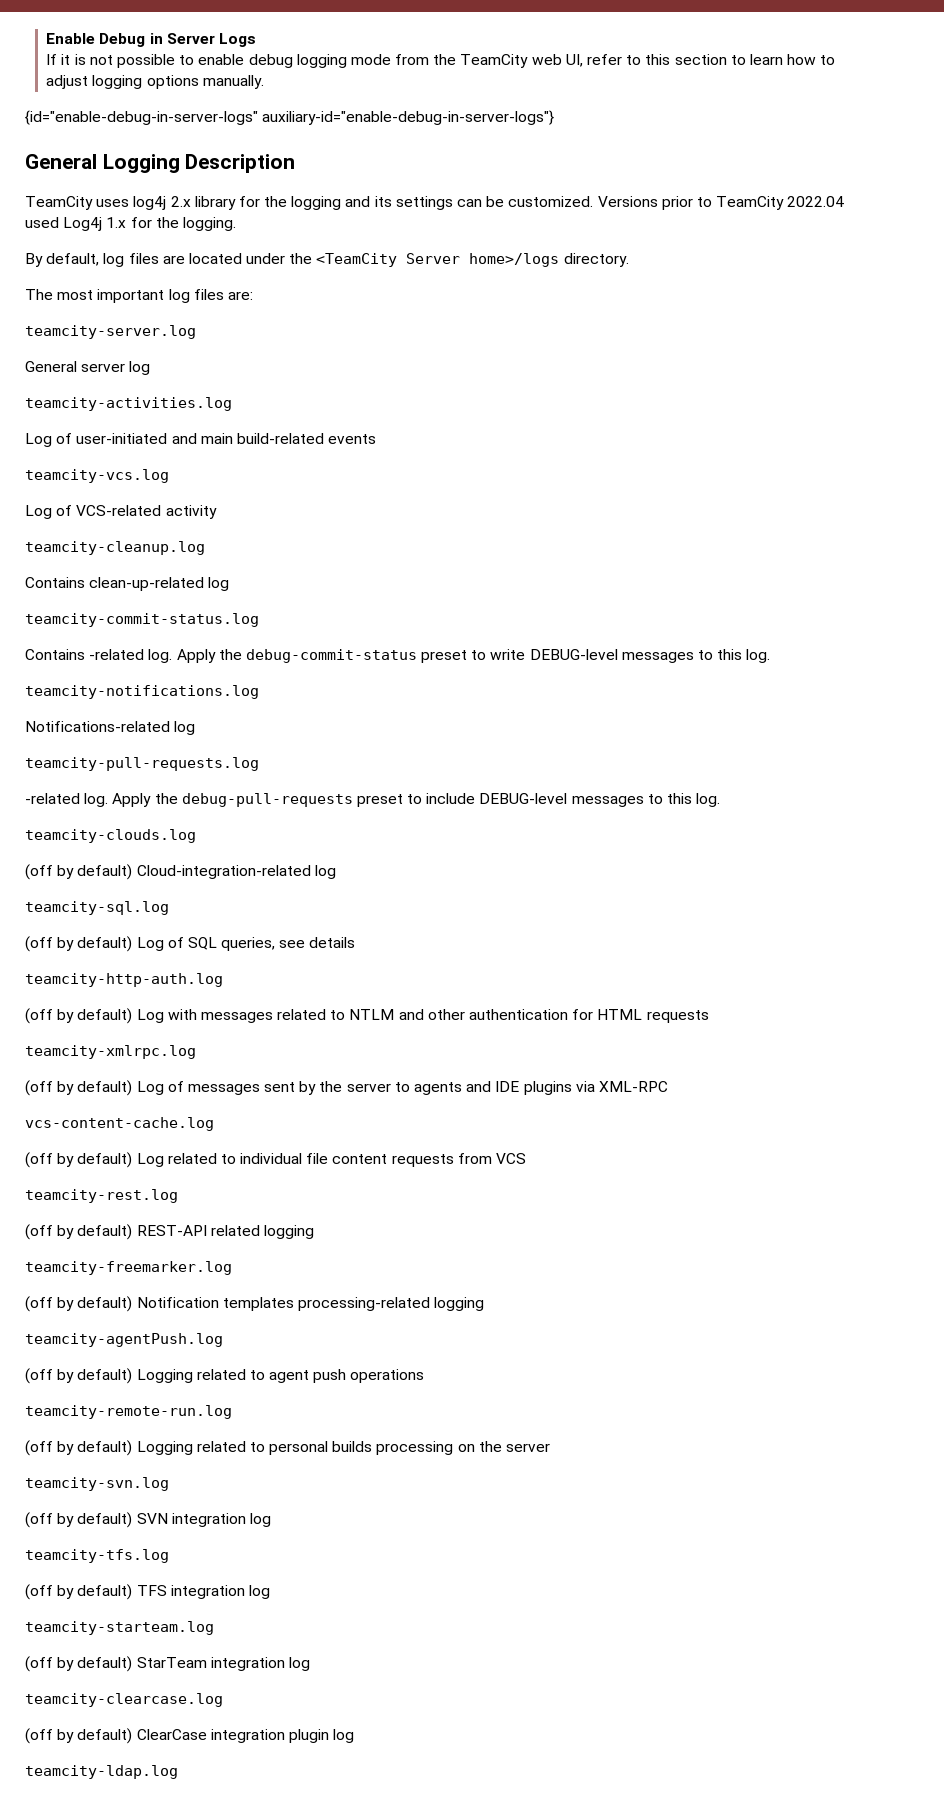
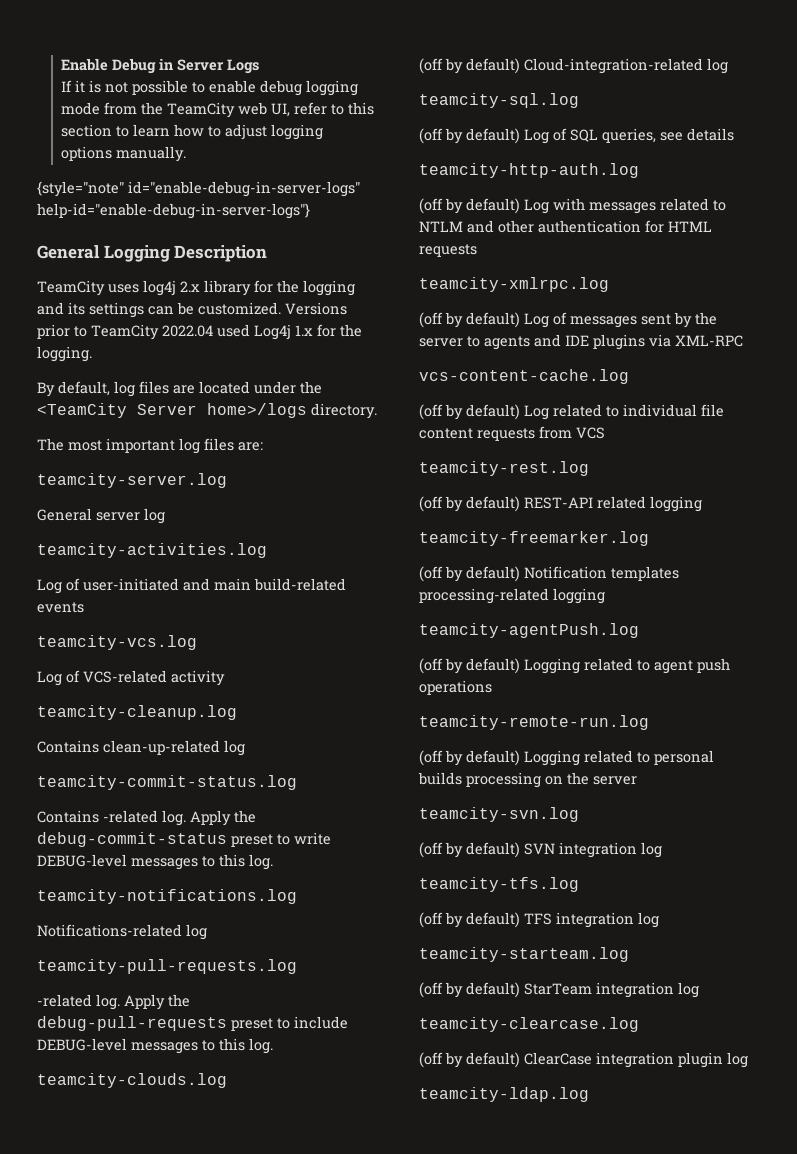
- {id="enable-debug-in-server-logs" auxiliary-id="enable-debug-in-server-logs"}
+ {style="note" id="enable-debug-in-server-logs" help-id="enable-debug-in-server-logs"}

